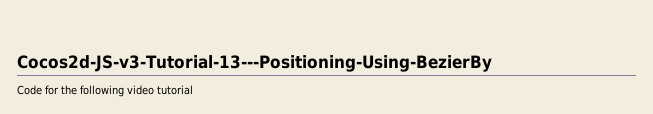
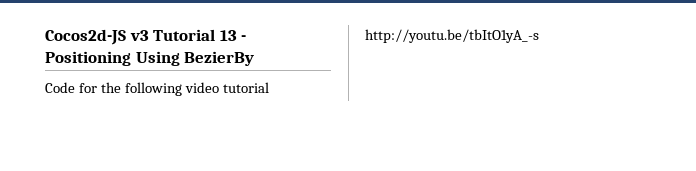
- Cocos2d-JS-v3-Tutorial-13---Positioning-Using-BezierBy
+ Cocos2d-JS v3 Tutorial 13 - Positioning Using BezierBy
- Code for the following video tutorial
+ Code for the following video tutorial http://youtu.be/tbItO1yA_-s

